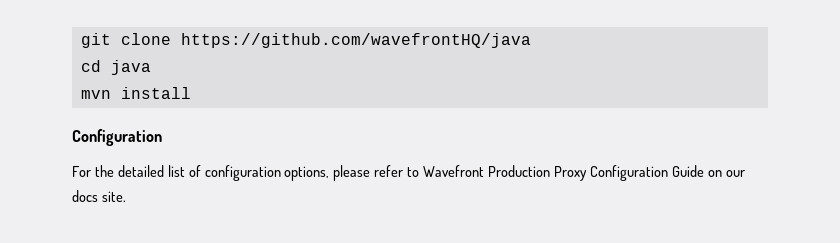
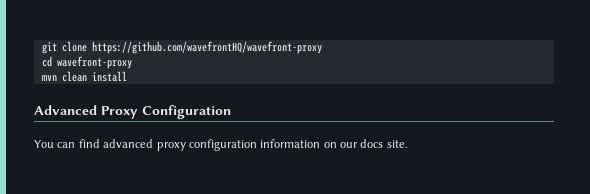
- git clone https://github.com/wavefrontHQ/java
+ git clone https://github.com/wavefrontHQ/wavefront-proxy
- cd java
+ cd wavefront-proxy
- mvn install
- Configuration
+ mvn clean install
+ Advanced Proxy Configuration
- For the detailed list of configuration options, please refer to Wavefront Production Proxy Configuration Guide on our docs site.
+ You can find advanced proxy configuration information on our docs site.

